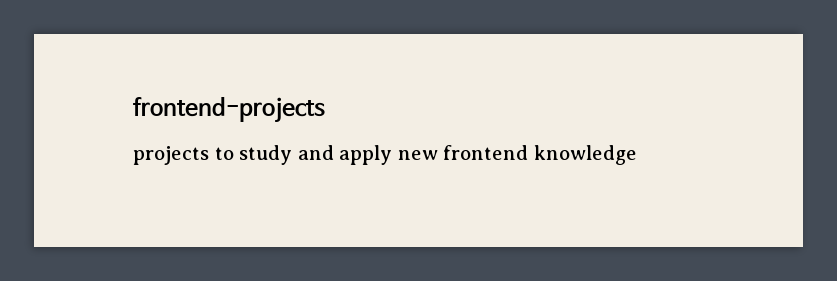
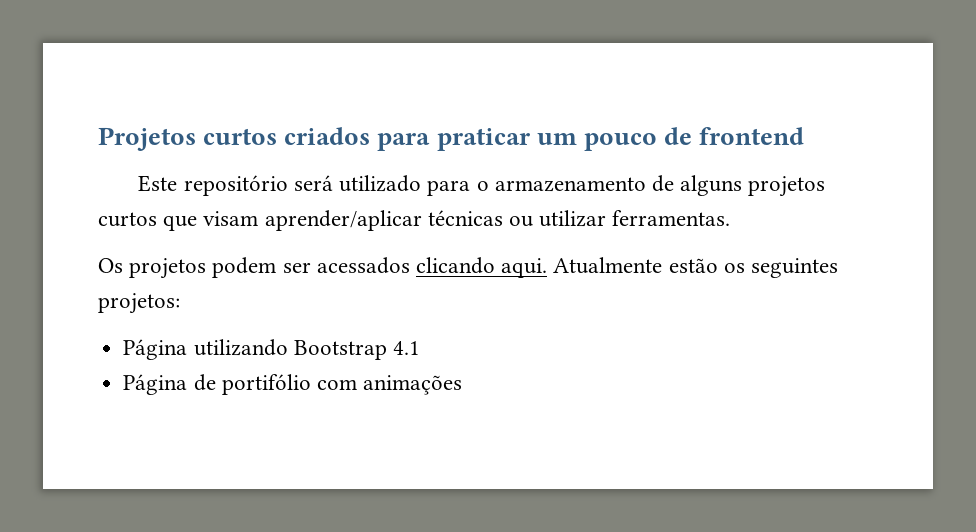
- frontend-projects
- projects to study and apply new frontend knowledge
+ Projetos curtos criados para praticar um pouco de frontend
+ Este repositório será utilizado para o armazenamento de alguns projetos curtos que visam aprender/aplicar técnicas ou utilizar ferramentas.
+ Os projetos podem ser acessados clicando aqui. Atualmente estão os seguintes projetos:
+ Página utilizando Bootstrap 4.1
+ Página de portifólio com animações

